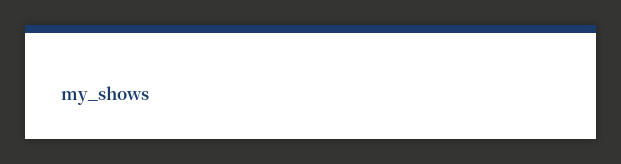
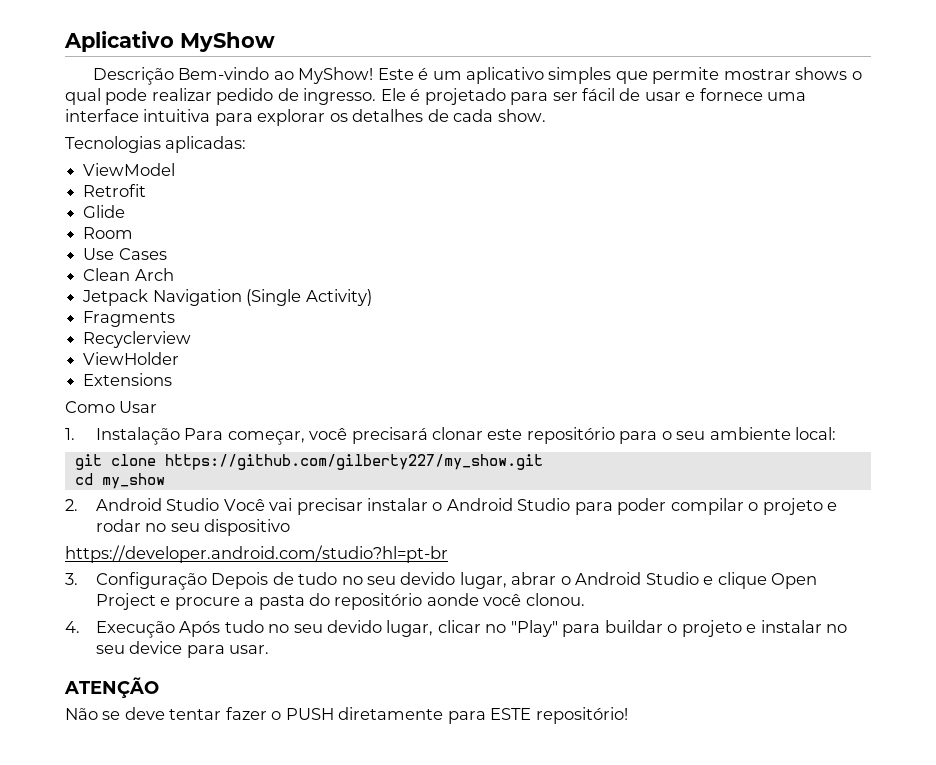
- my_shows
+ Aplicativo MyShow
+ Descrição Bem-vindo ao MyShow! Este é um aplicativo simples que permite mostrar shows o qual pode realizar pedido de ingresso. Ele é projetado para ser fácil de usar e fornece uma interface intuitiva para explorar os detalhes de cada show.
+ Tecnologias aplicadas:
+ ViewModel
+ Retrofit
+ Glide
+ Room
+ Use Cases
+ Clean Arch
+ Jetpack Navigation (Single Activity)
+ Fragments
+ Recyclerview
+ ViewHolder
+ Extensions
+ Como Usar
+ 1. Instalação Para começar, você precisará clonar este repositório para o seu ambiente local:
+ git clone https://github.com/gilberty227/my_show.git
+ cd my_show
+ 2. Android Studio Você vai precisar instalar o Android Studio para poder compilar o projeto e rodar no seu dispositivo
+ https://developer.android.com/studio?hl=pt-br
+ 3. Configuração Depois de tudo no seu devido lugar, abrar o Android Studio e clique Open Project e procure a pasta do repositório aonde você clonou.
+ 4. Execução Após tudo no seu devido lugar, clicar no "Play" para buildar o projeto e instalar no seu device para usar.
+ ATENÇÃO
+ Não se deve tentar fazer o PUSH diretamente para ESTE repositório!

